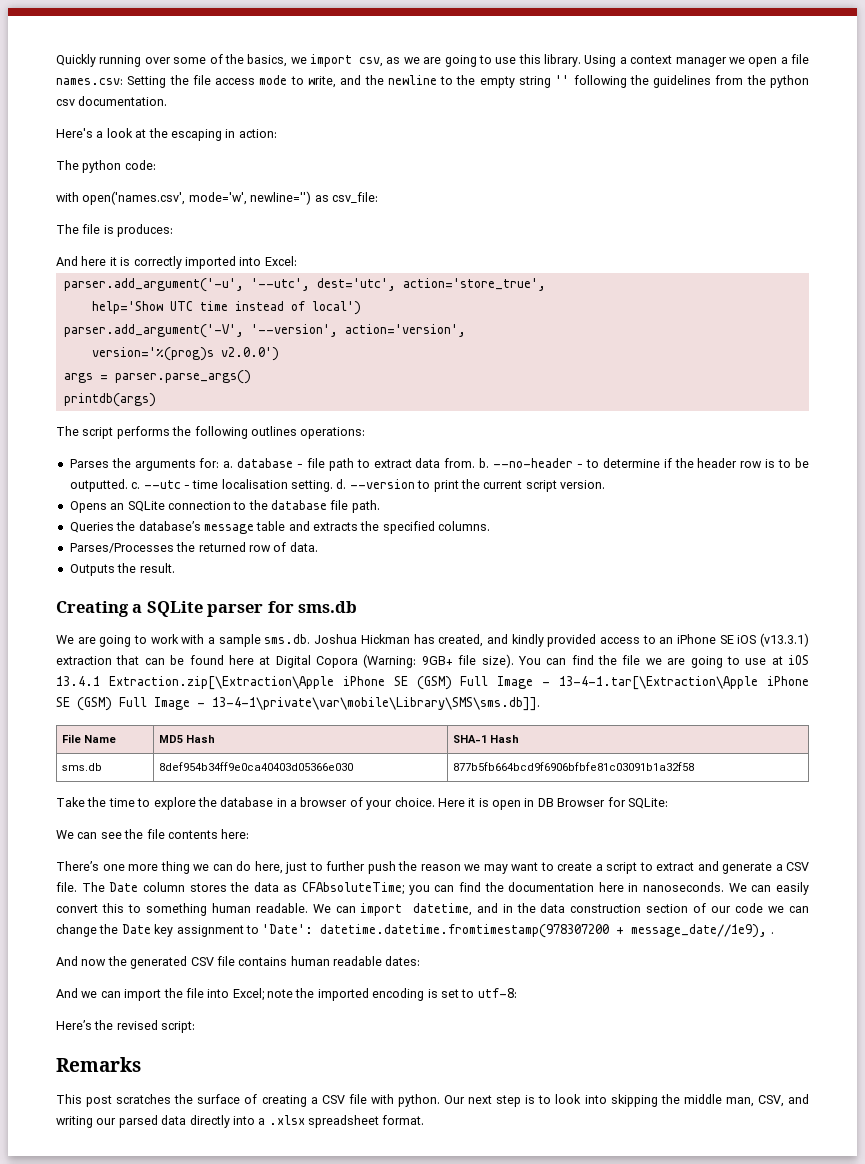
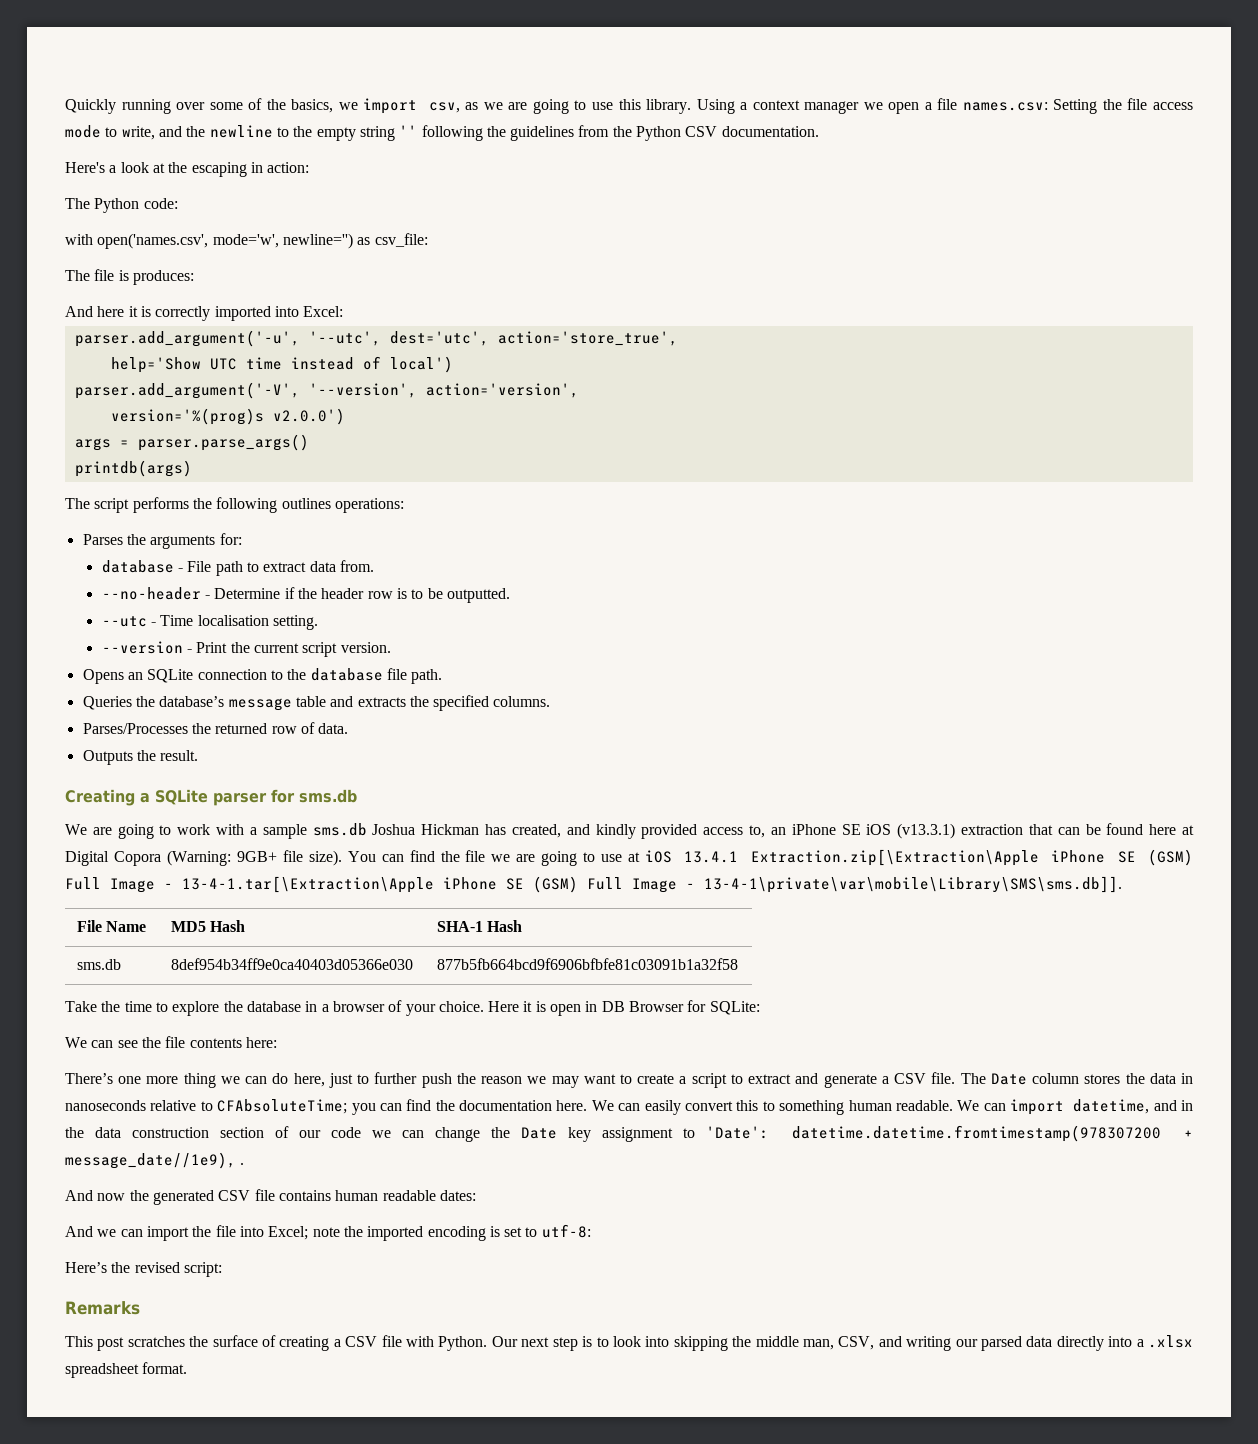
- Using a context manager we open a file names.csv: Setting the file access mode to write, and the newline to the empty string '' following the guidelines from the python csv documentation.
+ Using a context manager we open a file names.csv: Setting the file access mode to write, and the newline to the empty string '' following the guidelines from the Python CSV documentation.
- The python code:
+ The Python code:
- Parses the arguments for: a. database - file path to extract data from. b. --no-header - to determine if the header row is to be outputted. c. --utc - time localisation setting. d. --version to print the current script version.
+ Parses the arguments for:
+ database - File path to extract data from.
+ --no-header - Determine if the header row is to be outputted.
+ --utc - Time localisation setting.
+ --version - Print the current script version.
- We are going to work with a sample sms.db. Joshua Hickman has created, and kindly provided access to an iPhone SE iOS (v13.3.1) extraction that can be found here at Digital Copora (Warning: 9GB+ file size).
+ We are going to work with a sample sms.db Joshua Hickman has created, and kindly provided access to, an iPhone SE iOS (v13.3.1) extraction that can be found here at Digital Copora (Warning: 9GB+ file size).
- The Date column stores the data as CFAbsoluteTime; you can find the documentation here in nanoseconds.
+ The Date column stores the data in nanoseconds relative to CFAbsoluteTime; you can find the documentation here.
- This post scratches the surface of creating a CSV file with python.
+ This post scratches the surface of creating a CSV file with Python.

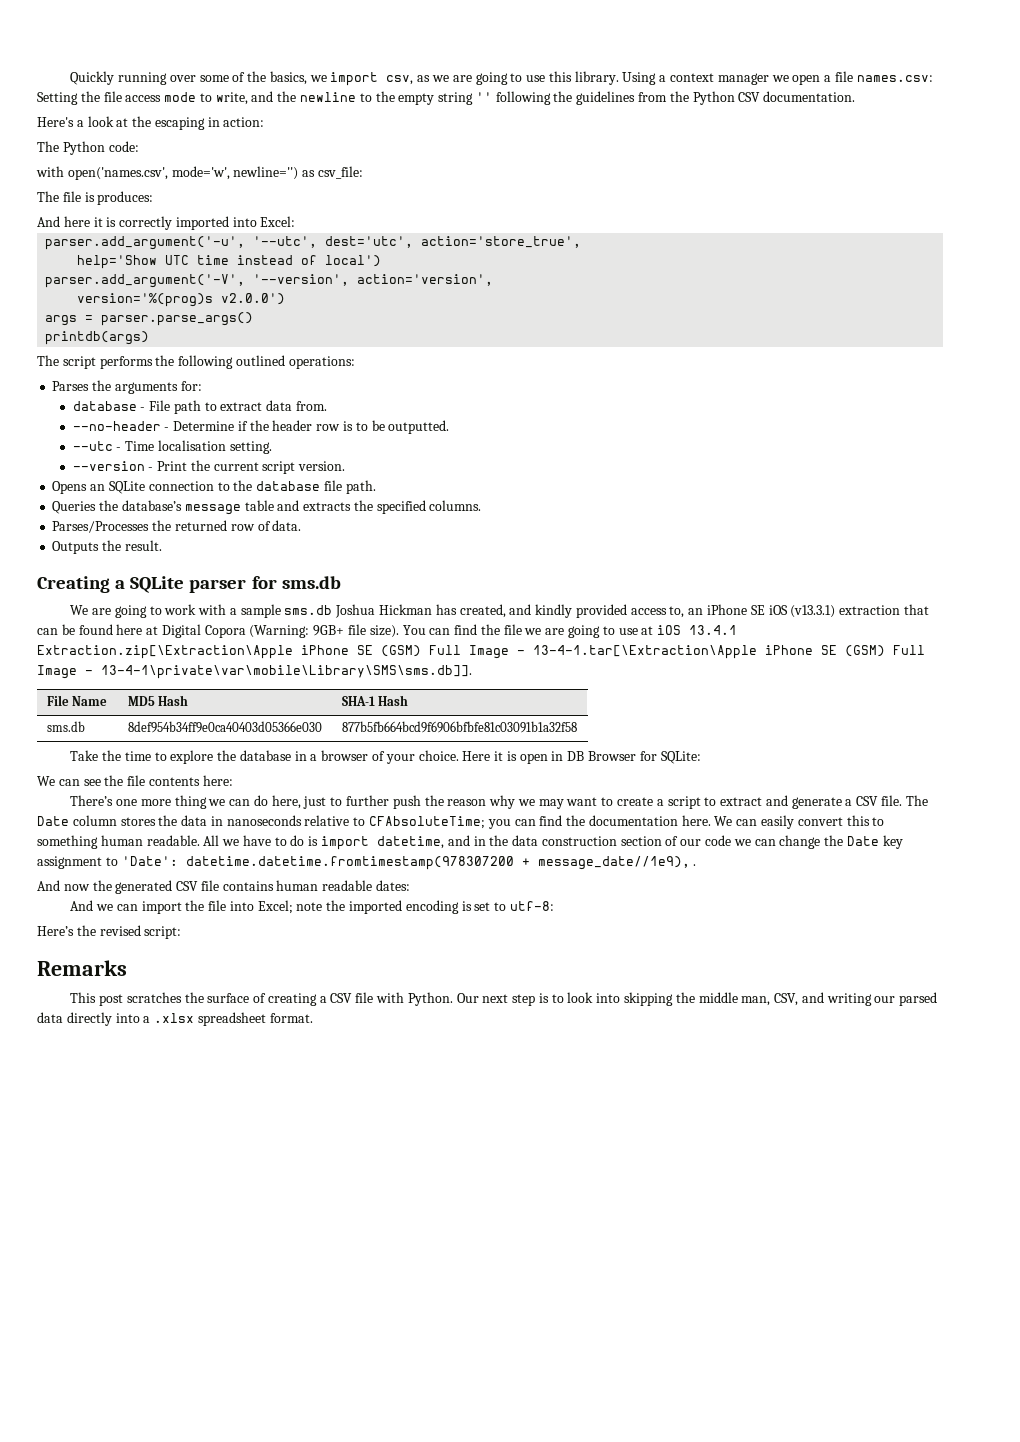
- The script performs the following outlines operations:
+ The script performs the following outlined operations:
- There’s one more thing we can do here, just to further push the reason we may want to create a script to extract and generate a CSV file.
+ There’s one more thing we can do here, just to further push the reason why we may want to create a script to extract and generate a CSV file.
- We can import datetime, and in the data construction section of our code we can change the Date key assignment to 'Date': datetime.datetime.fromtimestamp(978307200 + message_date//1e9), .
+ All we have to do is import datetime, and in the data construction section of our code we can change the Date key assignment to 'Date': datetime.datetime.fromtimestamp(978307200 + message_date//1e9), .

